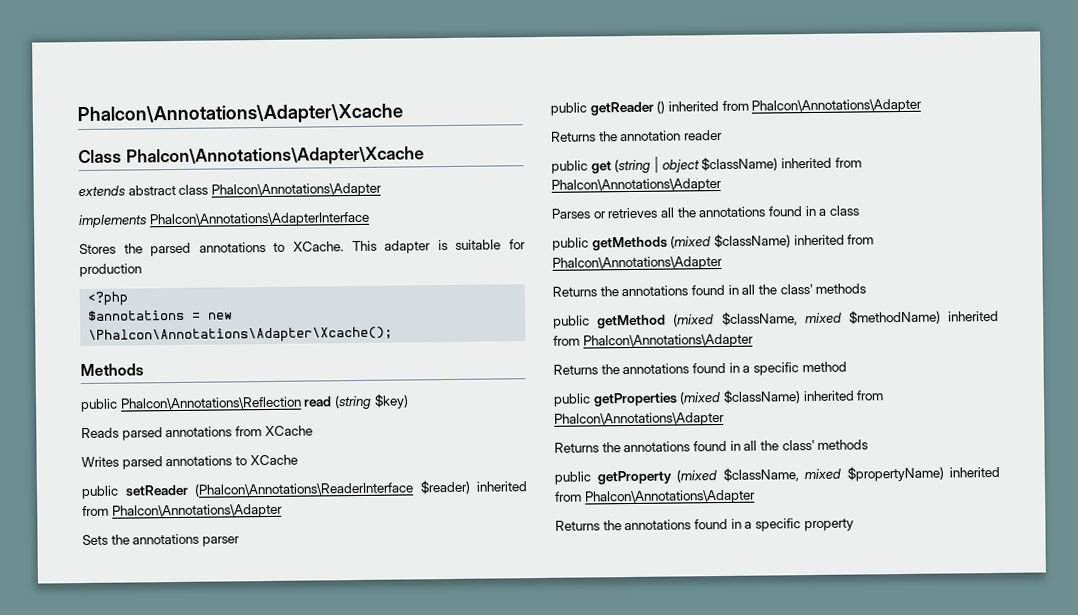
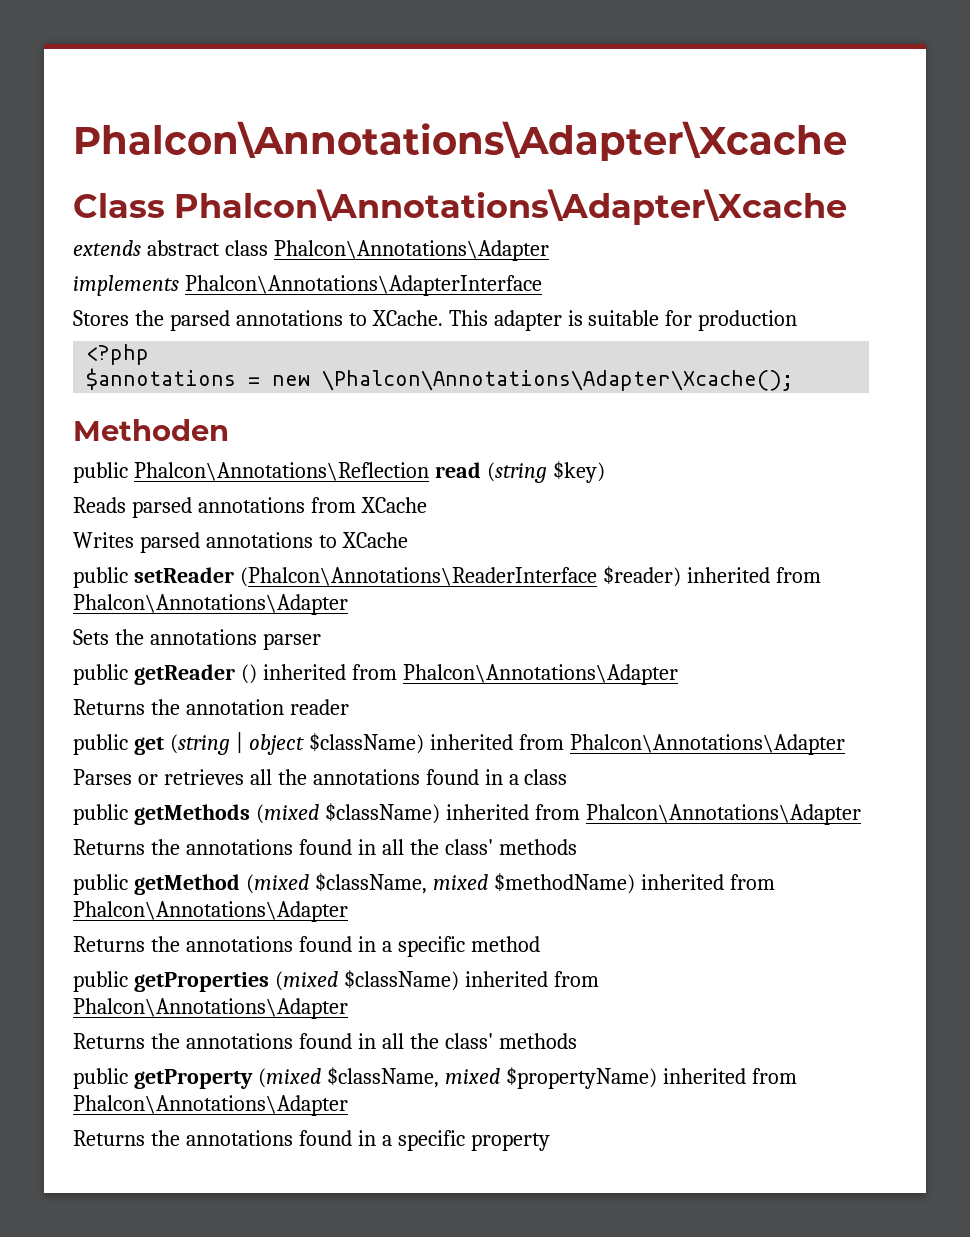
- Methods
+ Methoden

